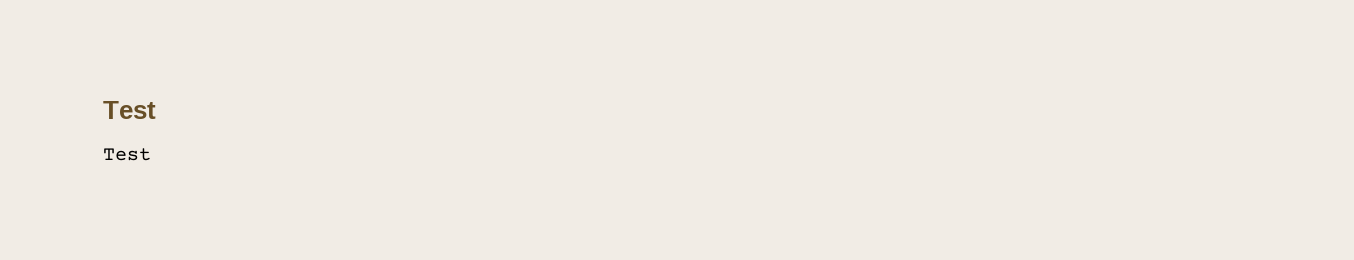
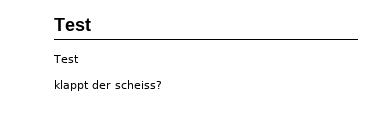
+ klappt der scheiss?

